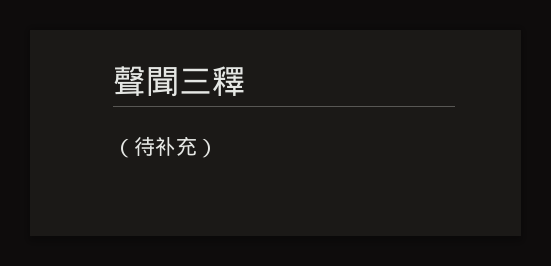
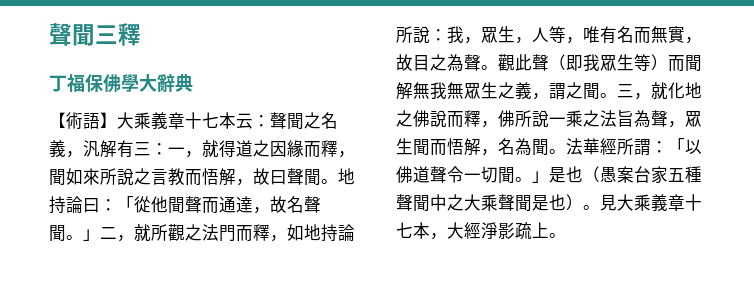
- （待补充）
+ 丁福保佛學大辭典
+ 【術語】大乘義章十七本云：聲聞之名義，汎解有三：一，就得道之因緣而釋，聞如來所說之言教而悟解，故曰聲聞。地持論曰：「從他聞聲而通達，故名聲聞。」二，就所觀之法門而釋，如地持論所說：我，眾生，人等，唯有名而無實，故目之為聲。觀此聲（即我眾生等）而聞解無我無眾生之義，謂之聞。三，就化地之佛說而釋，佛所說一乘之法旨為聲，眾生聞而悟解，名為聞。法華經所謂：「以佛道聲令一切聞。」是也（愚案台家五種聲聞中之大乘聲聞是也）。見大乘義章十七本，大經淨影疏上。

